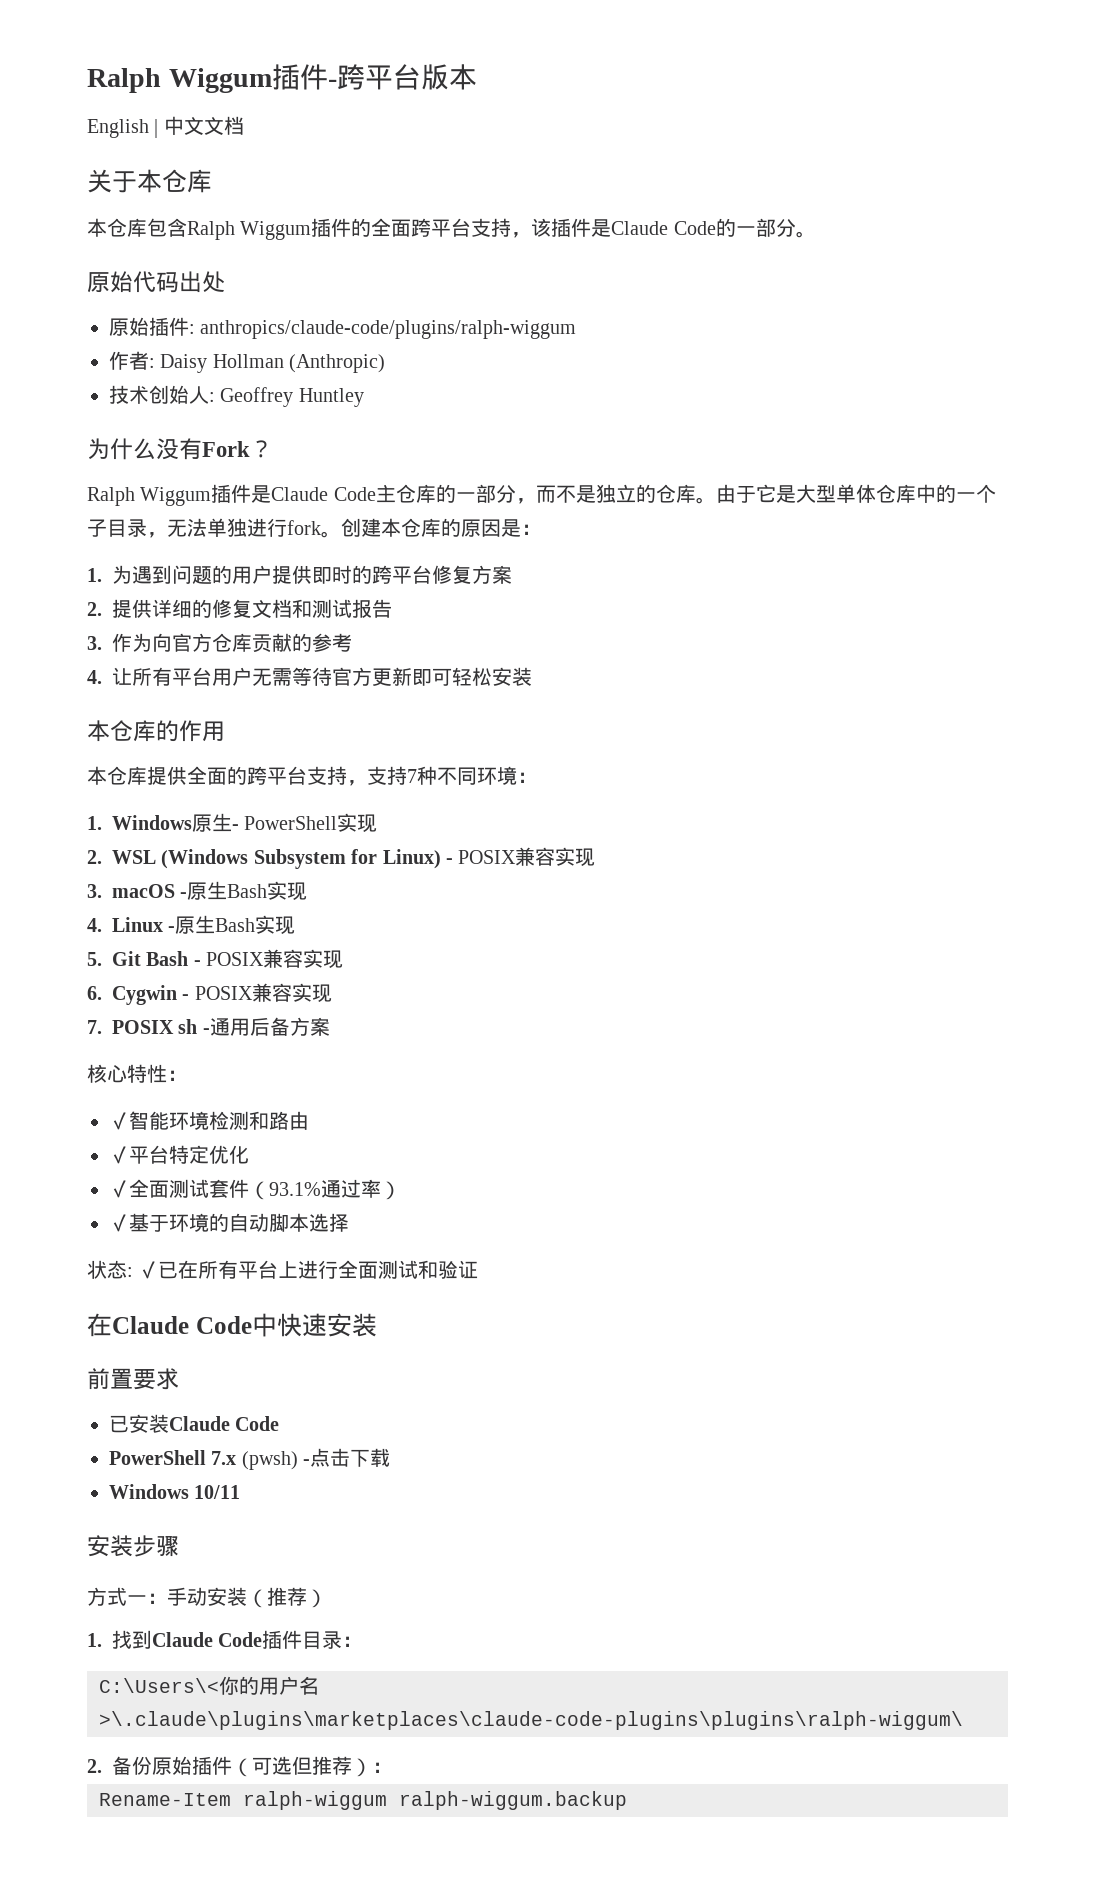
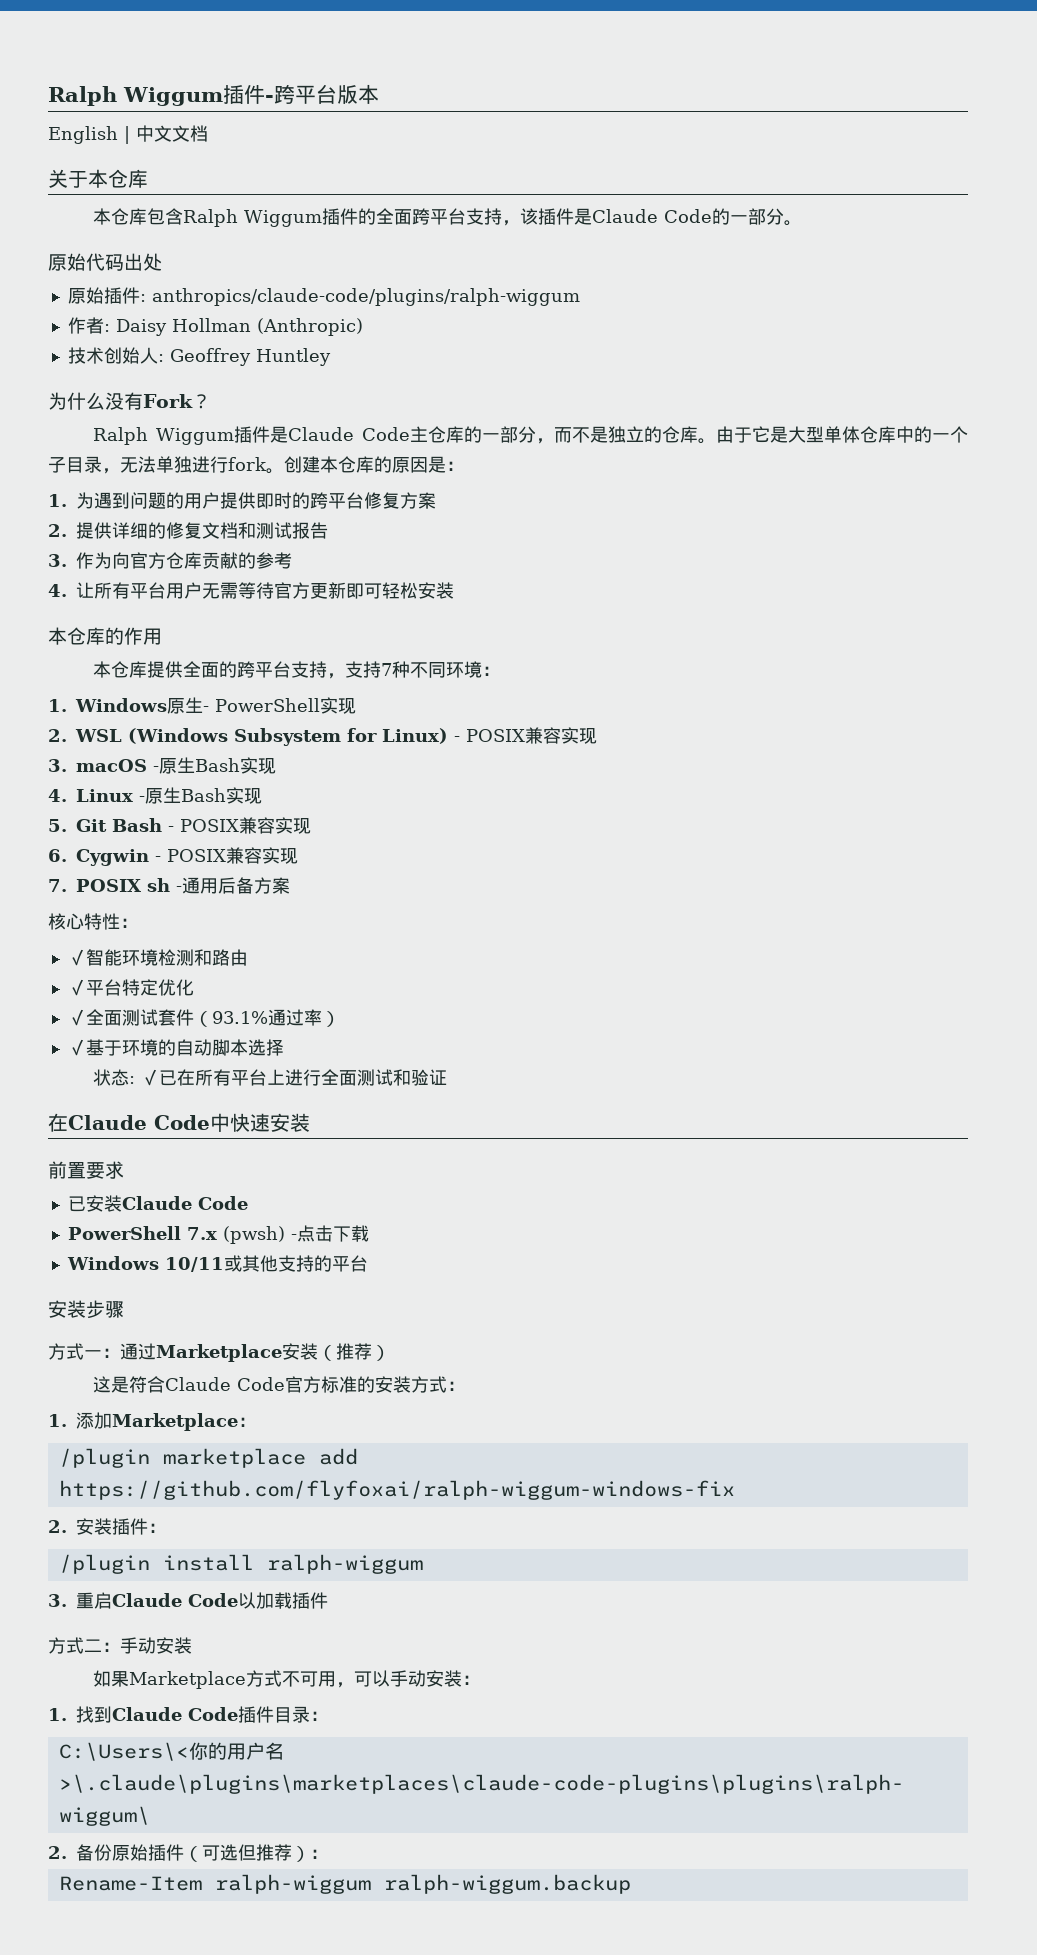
- Windows 10/11
+ Windows 10/11或其他支持的平台
- 方式一：手动安装（推荐）
+ 方式一：通过Marketplace安装（推荐）
+ 这是符合Claude Code官方标准的安装方式：
+ 1.添加Marketplace：
+ /plugin marketplace add https://github.com/flyfoxai/ralph-wiggum-windows-fix
+ 2.安装插件：
+ /plugin install ralph-wiggum
+ 3.重启Claude Code以加载插件
+ 方式二：手动安装
+ 如果Marketplace方式不可用，可以手动安装：

